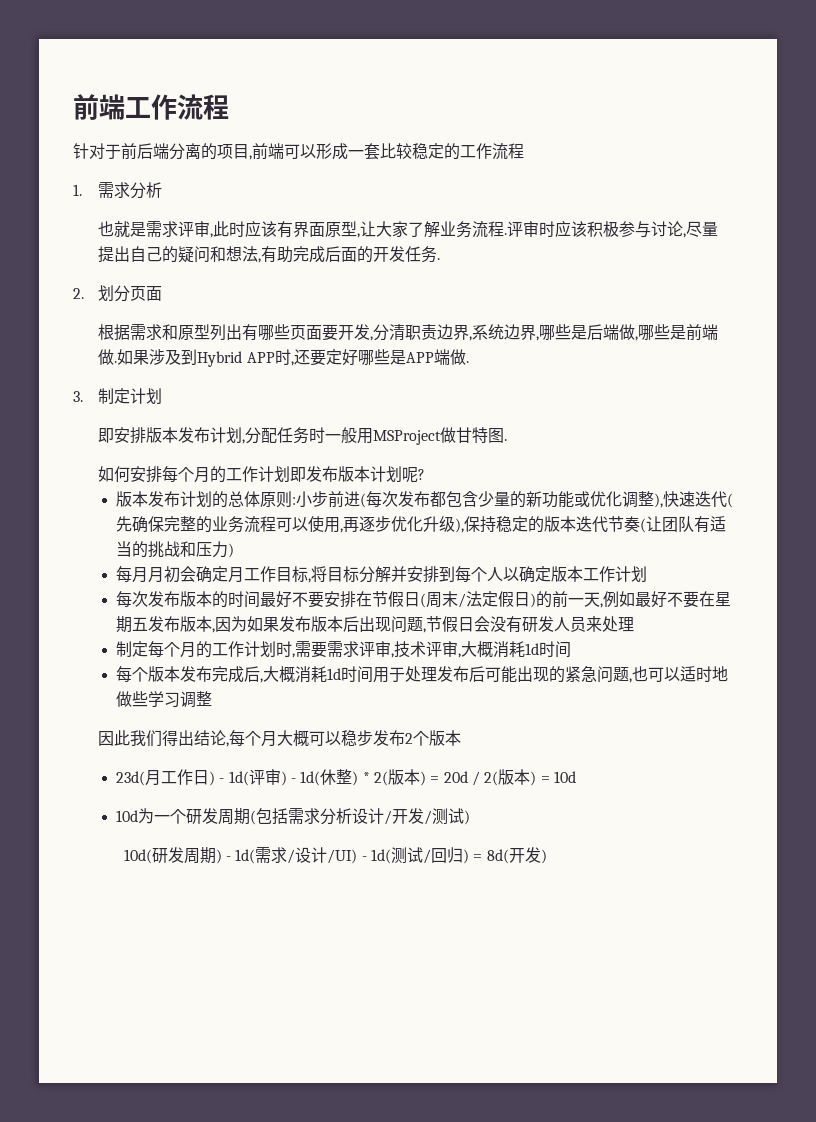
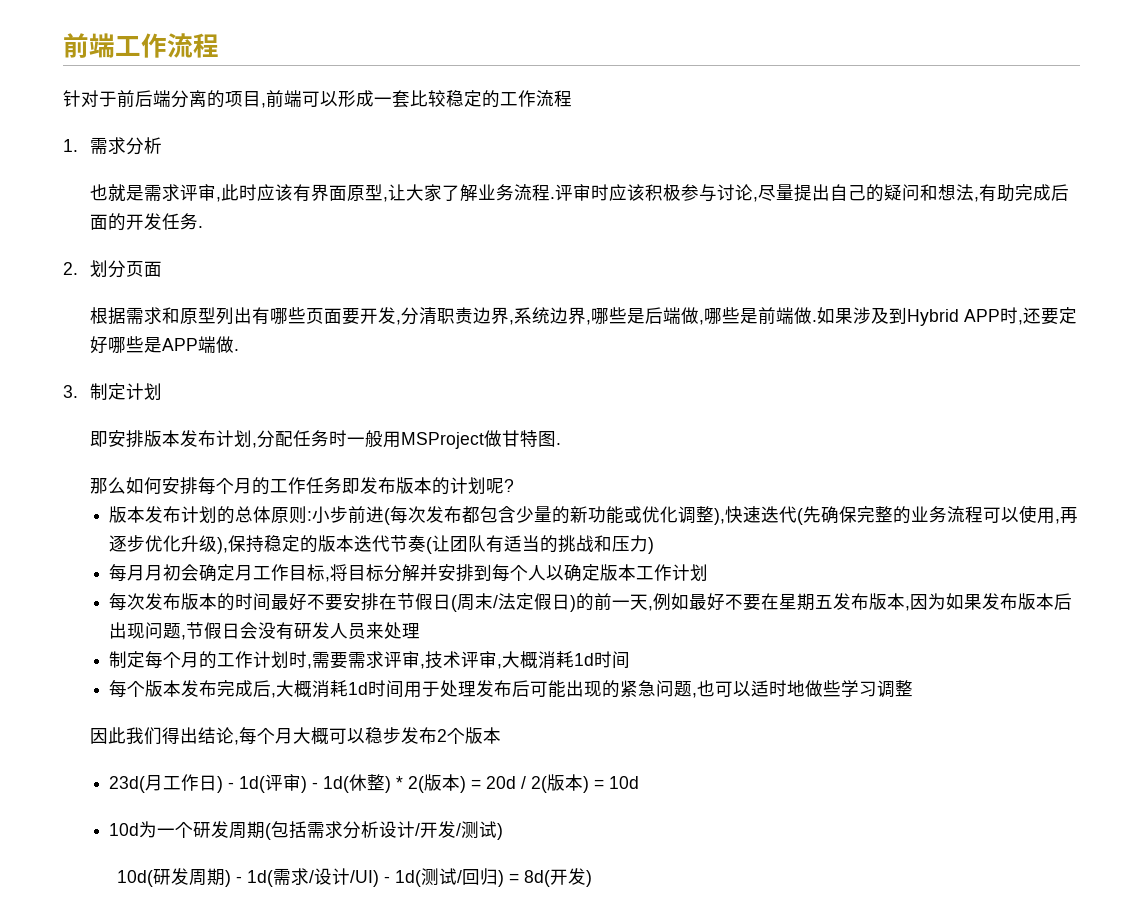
- 如何安排每个月的工作计划即发布版本计划呢?
+ 那么如何安排每个月的工作任务即发布版本的计划呢?

